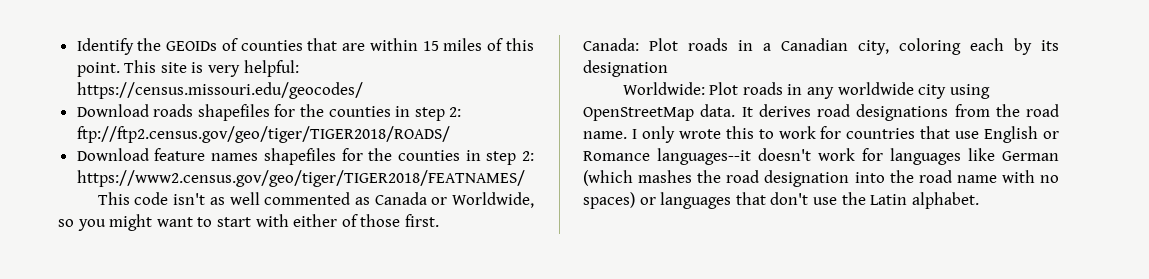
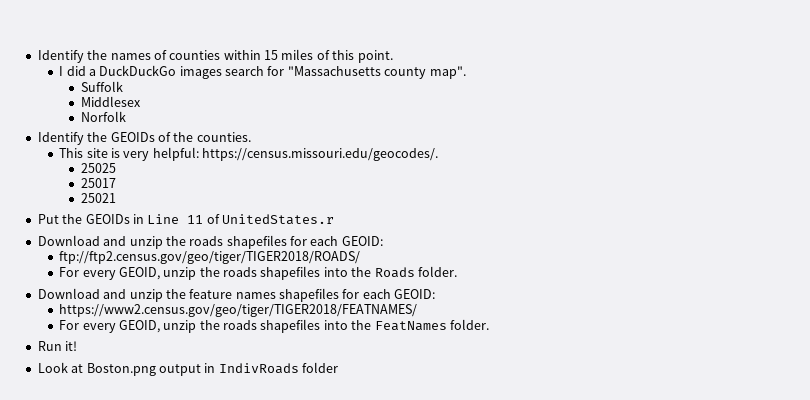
- Identify the GEOIDs of counties that are within 15 miles of this point. This site is very helpful: https://census.missouri.edu/geocodes/
- Download roads shapefiles for the counties in step 2: ftp://ftp2.census.gov/geo/tiger/TIGER2018/ROADS/
- Download feature names shapefiles for the counties in step 2: https://www2.census.gov/geo/tiger/TIGER2018/FEATNAMES/
- This code isn't as well commented as Canada or Worldwide, so you might want to start with either of those first.
- Canada: Plot roads in a Canadian city, coloring each by its designation
- Worldwide: Plot roads in any worldwide city using OpenStreetMap data. It derives road designations from the road name. I only wrote this to work for countries that use English or Romance languages--it doesn't work for languages like German (which mashes the road designation into the road name with no spaces) or languages that don't use the Latin alphabet.
+ Identify the names of counties within 15 miles of this point.
+ I did a DuckDuckGo images search for "Massachusetts county map".
+ Suffolk
+ Middlesex
+ Norfolk
+ Identify the GEOIDs of the counties.
+ This site is very helpful: https://census.missouri.edu/geocodes/.
+ 25025
+ 25017
+ 25021
+ Put the GEOIDs in Line 11 of UnitedStates.r
+ Download and unzip the roads shapefiles for each GEOID:
+ ftp://ftp2.census.gov/geo/tiger/TIGER2018/ROADS/
+ For every GEOID, unzip the roads shapefiles into the Roads folder.
+ Download and unzip the feature names shapefiles for each GEOID:
+ https://www2.census.gov/geo/tiger/TIGER2018/FEATNAMES/
+ For every GEOID, unzip the roads shapefiles into the FeatNames folder.
+ Run it!
+ Look at Boston.png output in IndivRoads folder

